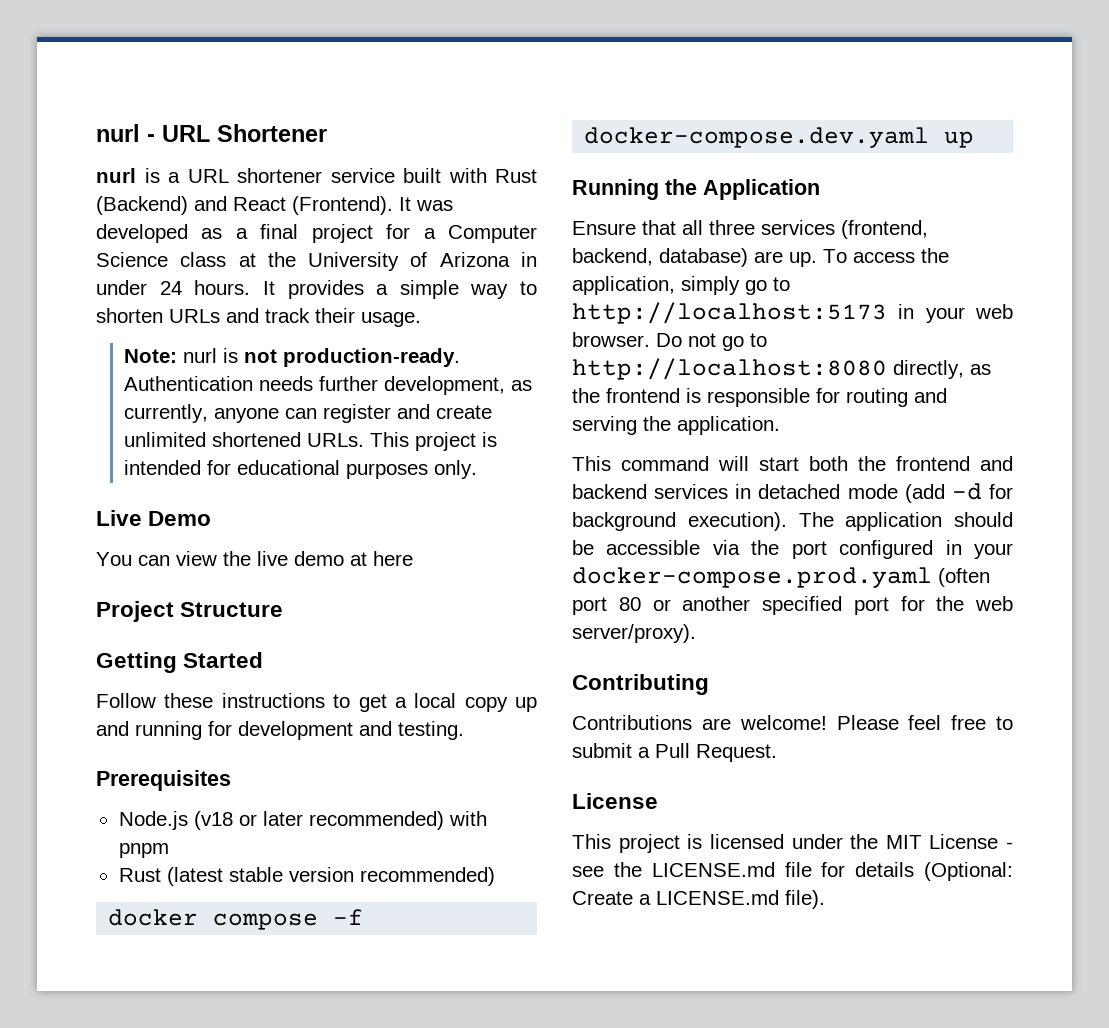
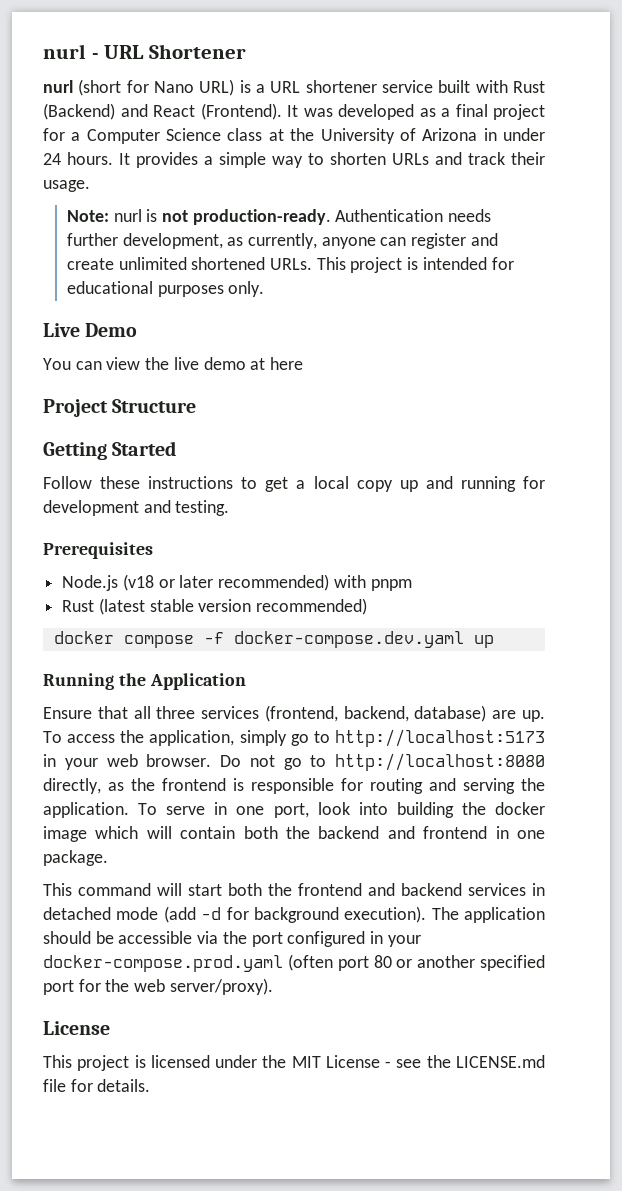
- nurl is a URL shortener service built with Rust (Backend) and React (Frontend).
+ nurl (short for Nano URL) is a URL shortener service built with Rust (Backend) and React (Frontend).
+ To serve in one port, look into building the docker image which will contain both the backend and frontend in one package.
- Contributing
- Contributions are welcome! Please feel free to submit a Pull Request.
- This project is licensed under the MIT License - see the LICENSE.md file for details (Optional: Create a LICENSE.md file).
+ This project is licensed under the MIT License - see the LICENSE.md file for details.

